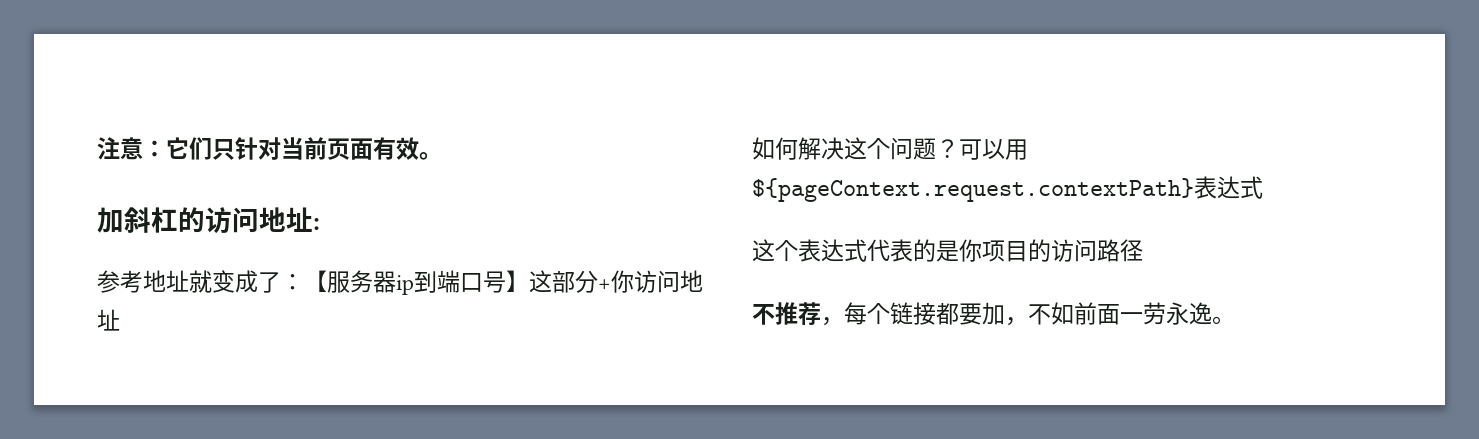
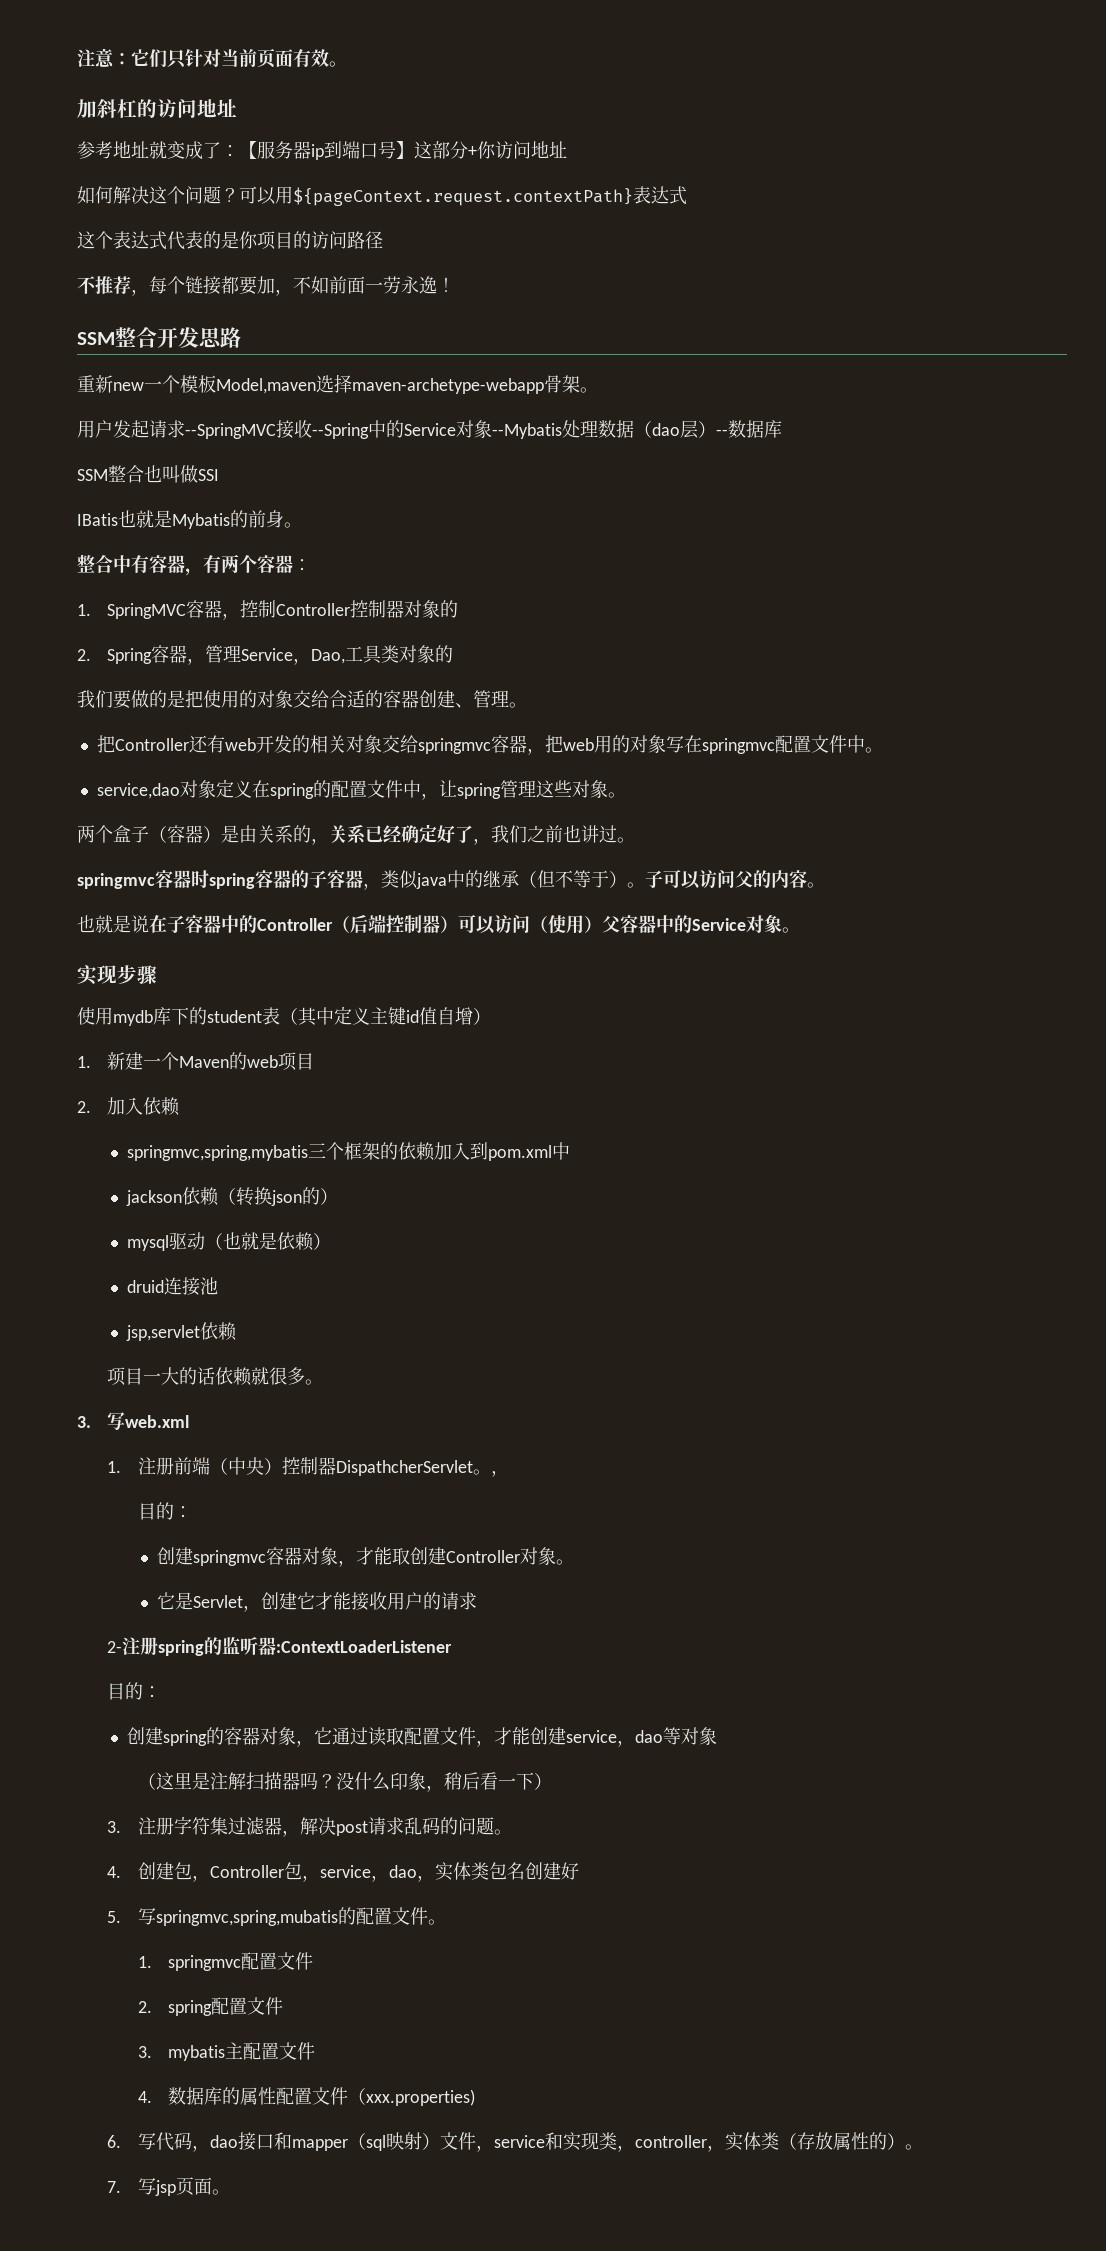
- 加斜杠的访问地址:
+ 加斜杠的访问地址
- 不推荐，每个链接都要加，不如前面一劳永逸。
+ 不推荐，每个链接都要加，不如前面一劳永逸！
+ SSM整合开发思路
+ 重新new一个模板Model,maven选择maven-archetype-webapp骨架。
+ 用户发起请求--SpringMVC接收--Spring中的Service对象--Mybatis处理数据（dao层）--数据库
+ SSM整合也叫做SSI
+ IBatis也就是Mybatis的前身。
+ 整合中有容器，有两个容器：
+ 1. SpringMVC容器，控制Controller控制器对象的
+ 2. Spring容器，管理Service，Dao,工具类对象的
+ 我们要做的是把使用的对象交给合适的容器创建、管理。
+ 把Controller还有web开发的相关对象交给springmvc容器，把web用的对象写在springmvc配置文件中。
+ service,dao对象定义在spring的配置文件中，让spring管理这些对象。
+ 两个盒子（容器）是由关系的，关系已经确定好了，我们之前也讲过。
+ springmvc容器时spring容器的子容器，类似java中的继承（但不等于）。子可以访问父的内容。
+ 也就是说在子容器中的Controller（后端控制器）可以访问（使用）父容器中的Service对象。
+ 实现步骤
+ 使用mydb库下的student表（其中定义主键id值自增）
+ 1.新建一个Maven的web项目
+ 2.加入依赖
+ springmvc,spring,mybatis三个框架的依赖加入到pom.xml中
+ jackson依赖（转换json的）
+ mysql驱动（也就是依赖）
+ druid连接池
+ jsp,servlet依赖
+ 项目一大的话依赖就很多。
+ 3.写web.xml
+ 1.注册前端（中央）控制器DispathcherServlet。，
+ 目的：
+ 创建springmvc容器对象，才能取创建Controller对象。
+ 它是Servlet，创建它才能接收用户的请求
+ 2-注册spring的监听器:ContextLoaderListener
+ 目的：
+ 创建spring的容器对象，它通过读取配置文件，才能创建service，dao等对象
+ （这里是注解扫描器吗？没什么印象，稍后看一下）
+ 3.注册字符集过滤器，解决post请求乱码的问题。
+ 4.创建包，Controller包，service，dao，实体类包名创建好
+ 5.写springmvc,spring,mubatis的配置文件。
+ 1. springmvc配置文件
+ 2. spring配置文件
+ 3. mybatis主配置文件
+ 4.数据库的属性配置文件（xxx.properties)
+ 6.写代码，dao接口和mapper（sql映射）文件，service和实现类，controller，实体类（存放属性的）。
+ 7.写jsp页面。

